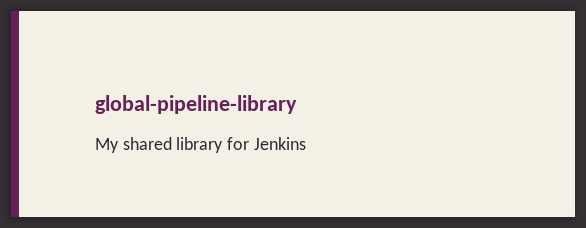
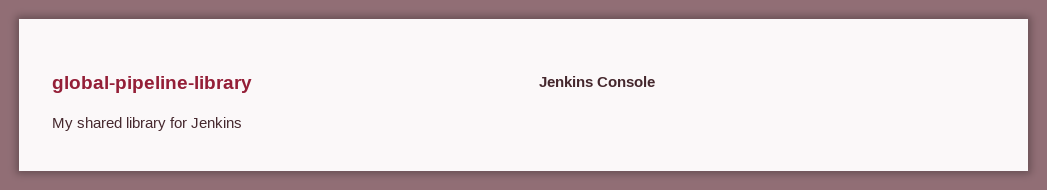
+ Jenkins Console

